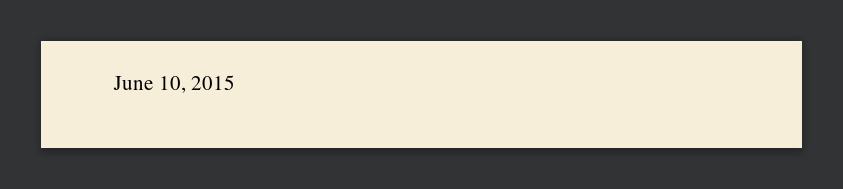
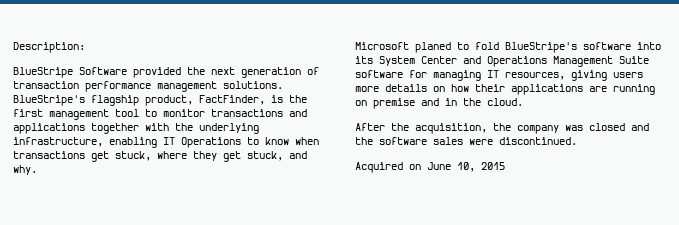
- June 10, 2015
+ Description:
+ BlueStripe Software provided the next generation of transaction performance management solutions. BlueStripe's flagship product, FactFinder, is the first management tool to monitor transactions and applications together with the underlying infrastructure, enabling IT Operations to know when transactions get stuck, where they get stuck, and why.
+ Microsoft planed to fold BlueStripe's software into its System Center and Operations Management Suite software for managing IT resources, giving users more details on how their applications are running on premise and in the cloud.
+ After the acquisition, the company was closed and the software sales were discontinued.
+ Acquired on June 10, 2015

